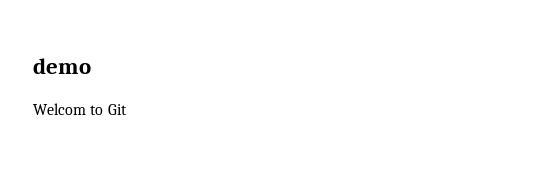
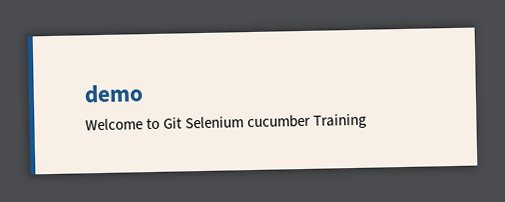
- Welcom to Git
+ Welcome to Git Selenium cucumber Training

